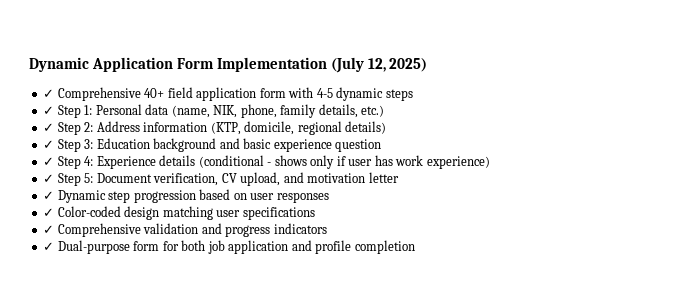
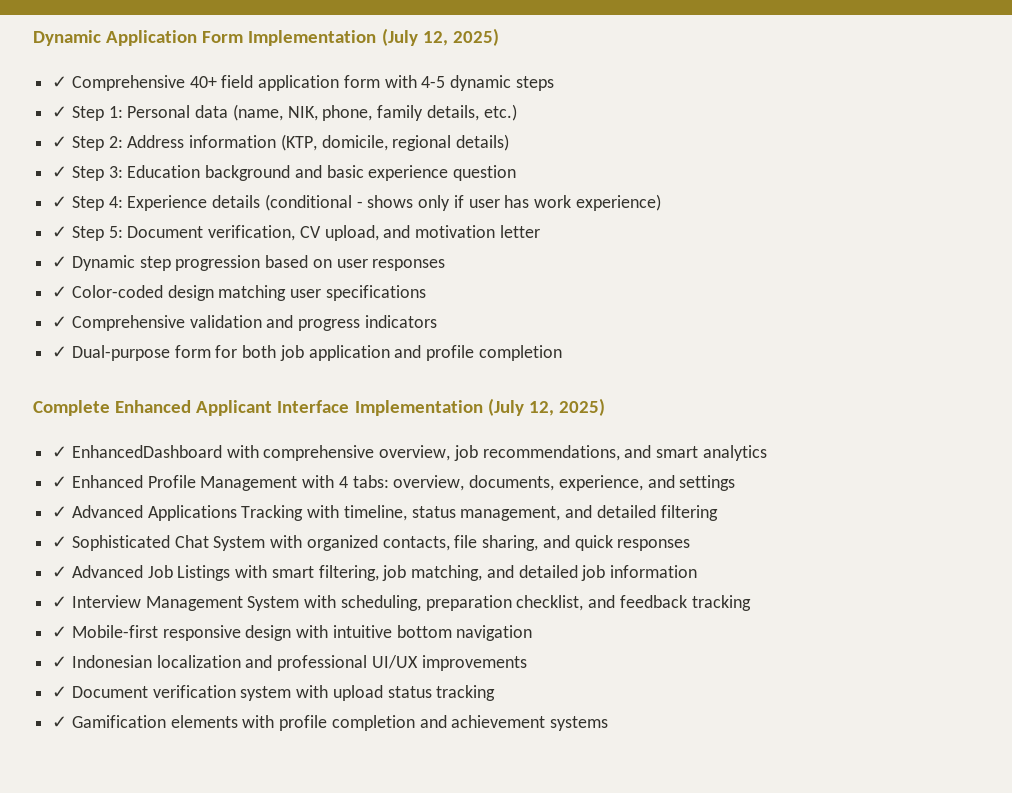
+ Complete Enhanced Applicant Interface Implementation (July 12, 2025)
+ ✓ EnhancedDashboard with comprehensive overview, job recommendations, and smart analytics
+ ✓ Enhanced Profile Management with 4 tabs: overview, documents, experience, and settings
+ ✓ Advanced Applications Tracking with timeline, status management, and detailed filtering
+ ✓ Sophisticated Chat System with organized contacts, file sharing, and quick responses
+ ✓ Advanced Job Listings with smart filtering, job matching, and detailed job information
+ ✓ Interview Management System with scheduling, preparation checklist, and feedback tracking
+ ✓ Mobile-first responsive design with intuitive bottom navigation
+ ✓ Indonesian localization and professional UI/UX improvements
+ ✓ Document verification system with upload status tracking
+ ✓ Gamification elements with profile completion and achievement systems

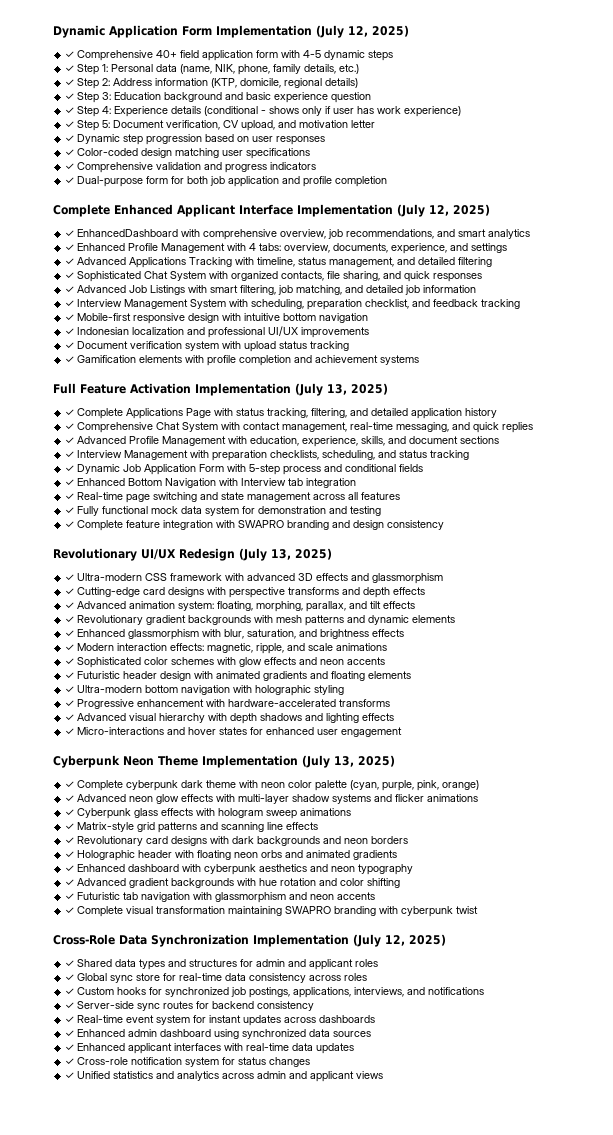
+ Full Feature Activation Implementation (July 13, 2025)
+ ✓ Complete Applications Page with status tracking, filtering, and detailed application history
+ ✓ Comprehensive Chat System with contact management, real-time messaging, and quick replies
+ ✓ Advanced Profile Management with education, experience, skills, and document sections
+ ✓ Interview Management with preparation checklists, scheduling, and status tracking
+ ✓ Dynamic Job Application Form with 5-step process and conditional fields
+ ✓ Enhanced Bottom Navigation with Interview tab integration
+ ✓ Real-time page switching and state management across all features
+ ✓ Fully functional mock data system for demonstration and testing
+ ✓ Complete feature integration with SWAPRO branding and design consistency
+ Revolutionary UI/UX Redesign (July 13, 2025)
+ ✓ Ultra-modern CSS framework with advanced 3D effects and glassmorphism
+ ✓ Cutting-edge card designs with perspective transforms and depth effects
+ ✓ Advanced animation system: floating, morphing, parallax, and tilt effects
+ ✓ Revolutionary gradient backgrounds with mesh patterns and dynamic elements
+ ✓ Enhanced glassmorphism with blur, saturation, and brightness effects
+ ✓ Modern interaction effects: magnetic, ripple, and scale animations
+ ✓ Sophisticated color schemes with glow effects and neon accents
+ ✓ Futuristic header design with animated gradients and floating elements
+ ✓ Ultra-modern bottom navigation with holographic styling
+ ✓ Progressive enhancement with hardware-accelerated transforms
+ ✓ Advanced visual hierarchy with depth shadows and lighting effects
+ ✓ Micro-interactions and hover states for enhanced user engagement
+ Cyberpunk Neon Theme Implementation (July 13, 2025)
+ ✓ Complete cyberpunk dark theme with neon color palette (cyan, purple, pink, orange)
+ ✓ Advanced neon glow effects with multi-layer shadow systems and flicker animations
+ ✓ Cyberpunk glass effects with hologram sweep animations
+ ✓ Matrix-style grid patterns and scanning line effects
+ ✓ Revolutionary card designs with dark backgrounds and neon borders
+ ✓ Holographic header with floating neon orbs and animated gradients
+ ✓ Enhanced dashboard with cyberpunk aesthetics and neon typography
+ ✓ Advanced gradient backgrounds with hue rotation and color shifting
+ ✓ Futuristic tab navigation with glassmorphism and neon accents
+ ✓ Complete visual transformation maintaining SWAPRO branding with cyberpunk twist
+ Cross-Role Data Synchronization Implementation (July 12, 2025)
+ ✓ Shared data types and structures for admin and applicant roles
+ ✓ Global sync store for real-time data consistency across roles
+ ✓ Custom hooks for synchronized job postings, applications, interviews, and notifications
+ ✓ Server-side sync routes for backend consistency
+ ✓ Real-time event system for instant updates across dashboards
+ ✓ Enhanced admin dashboard using synchronized data sources
+ ✓ Enhanced applicant interfaces with real-time data updates
+ ✓ Cross-role notification system for status changes
+ ✓ Unified statistics and analytics across admin and applicant views

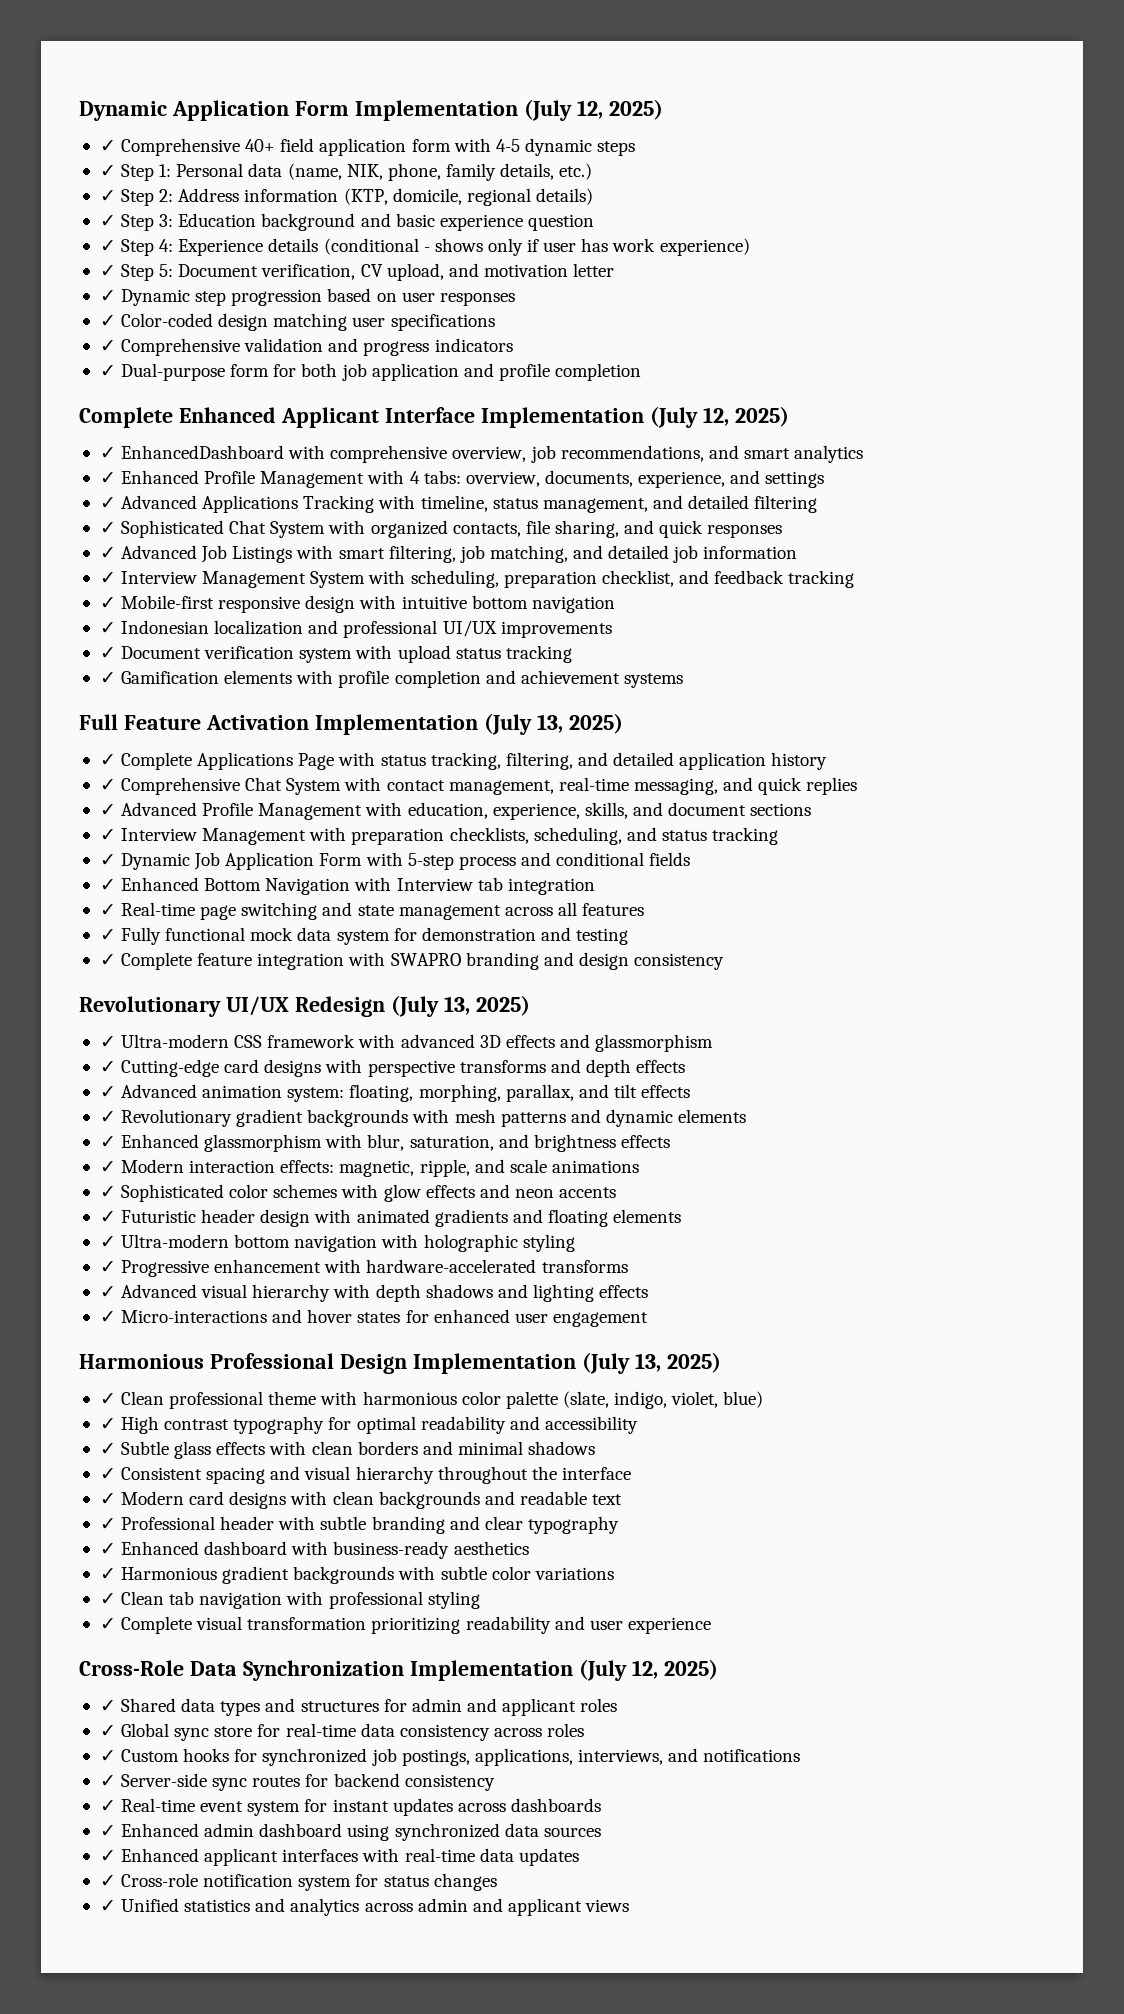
- Cyberpunk Neon Theme Implementation (July 13, 2025)
- ✓ Complete cyberpunk dark theme with neon color palette (cyan, purple, pink, orange)
- ✓ Advanced neon glow effects with multi-layer shadow systems and flicker animations
- ✓ Cyberpunk glass effects with hologram sweep animations
- ✓ Matrix-style grid patterns and scanning line effects
- ✓ Revolutionary card designs with dark backgrounds and neon borders
- ✓ Holographic header with floating neon orbs and animated gradients
+ Harmonious Professional Design Implementation (July 13, 2025)
+ ✓ Clean professional theme with harmonious color palette (slate, indigo, violet, blue)
+ ✓ High contrast typography for optimal readability and accessibility
+ ✓ Subtle glass effects with clean borders and minimal shadows
+ ✓ Consistent spacing and visual hierarchy throughout the interface
+ ✓ Modern card designs with clean backgrounds and readable text
+ ✓ Professional header with subtle branding and clear typography
- ✓ Enhanced dashboard with cyberpunk aesthetics and neon typography
- ✓ Advanced gradient backgrounds with hue rotation and color shifting
- ✓ Futuristic tab navigation with glassmorphism and neon accents
+ ✓ Enhanced dashboard with business-ready aesthetics
+ ✓ Harmonious gradient backgrounds with subtle color variations
+ ✓ Clean tab navigation with professional styling
- ✓ Complete visual transformation maintaining SWAPRO branding with cyberpunk twist
+ ✓ Complete visual transformation prioritizing readability and user experience

